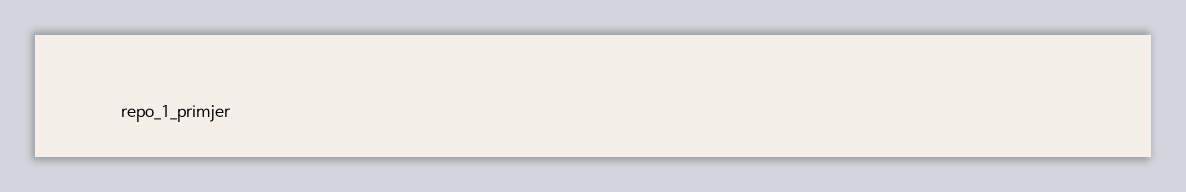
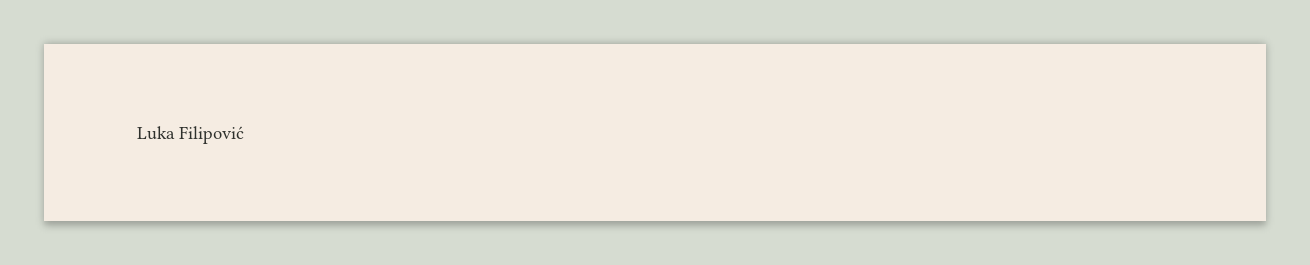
- repo_1_primjer
+ Luka Filipović

